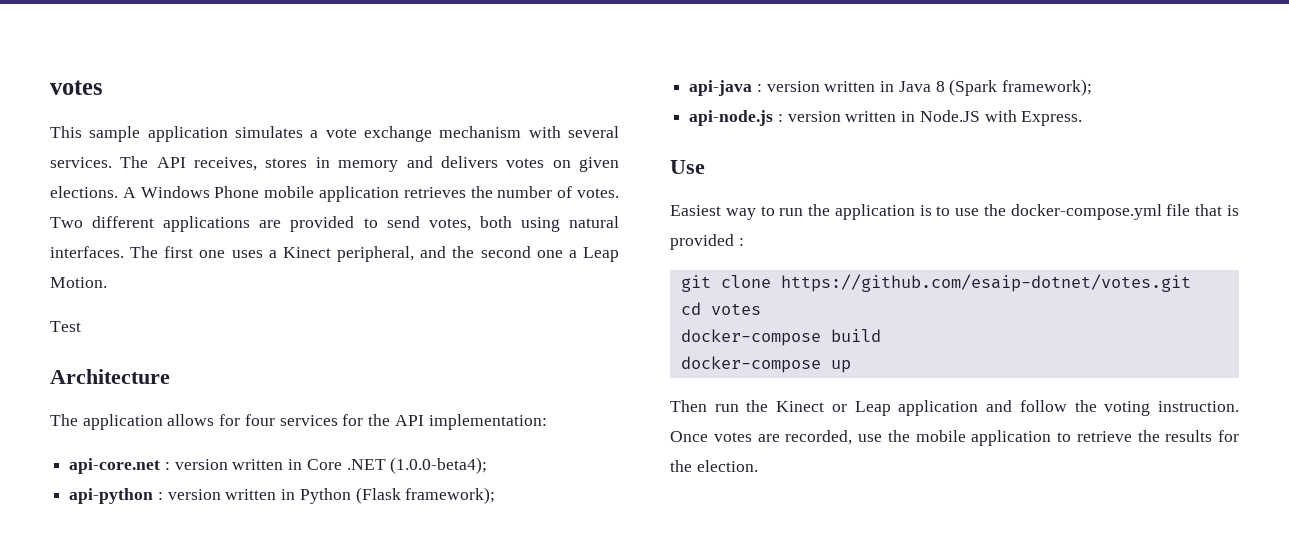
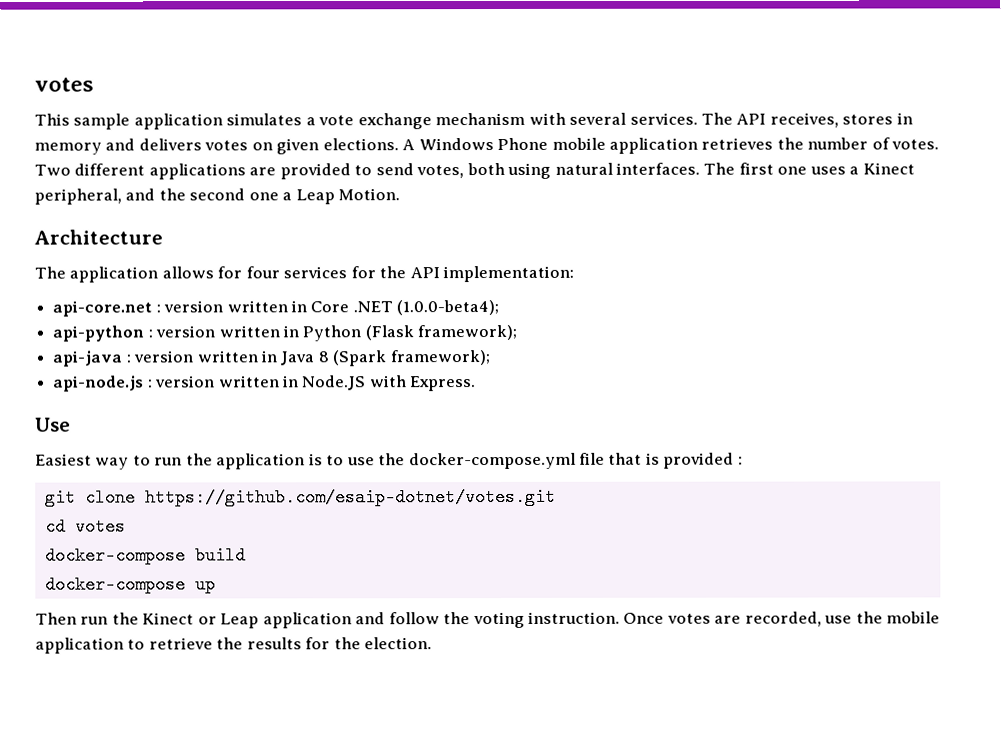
- Test

